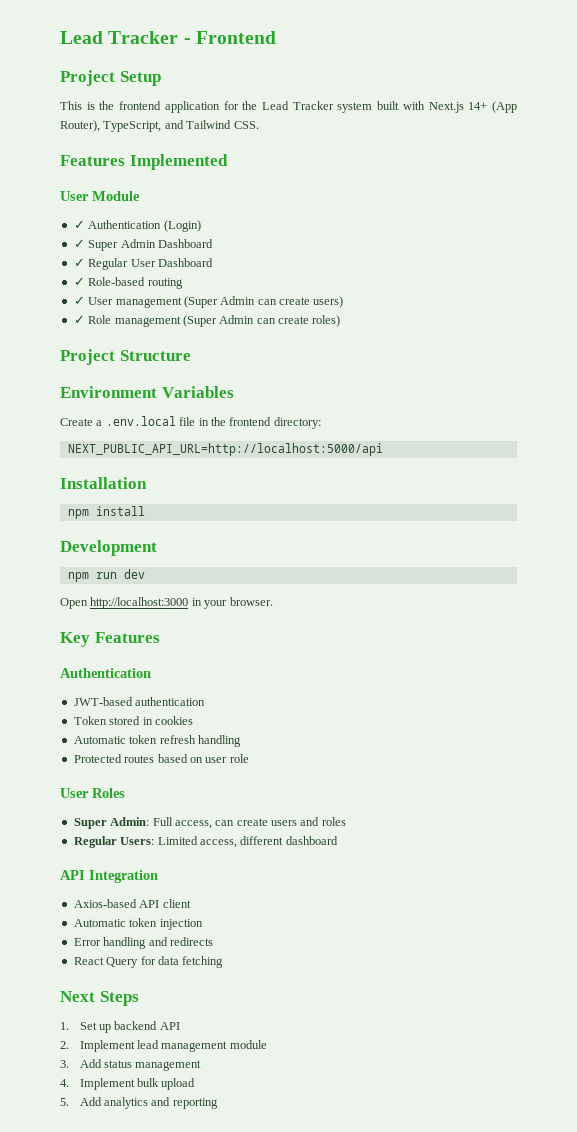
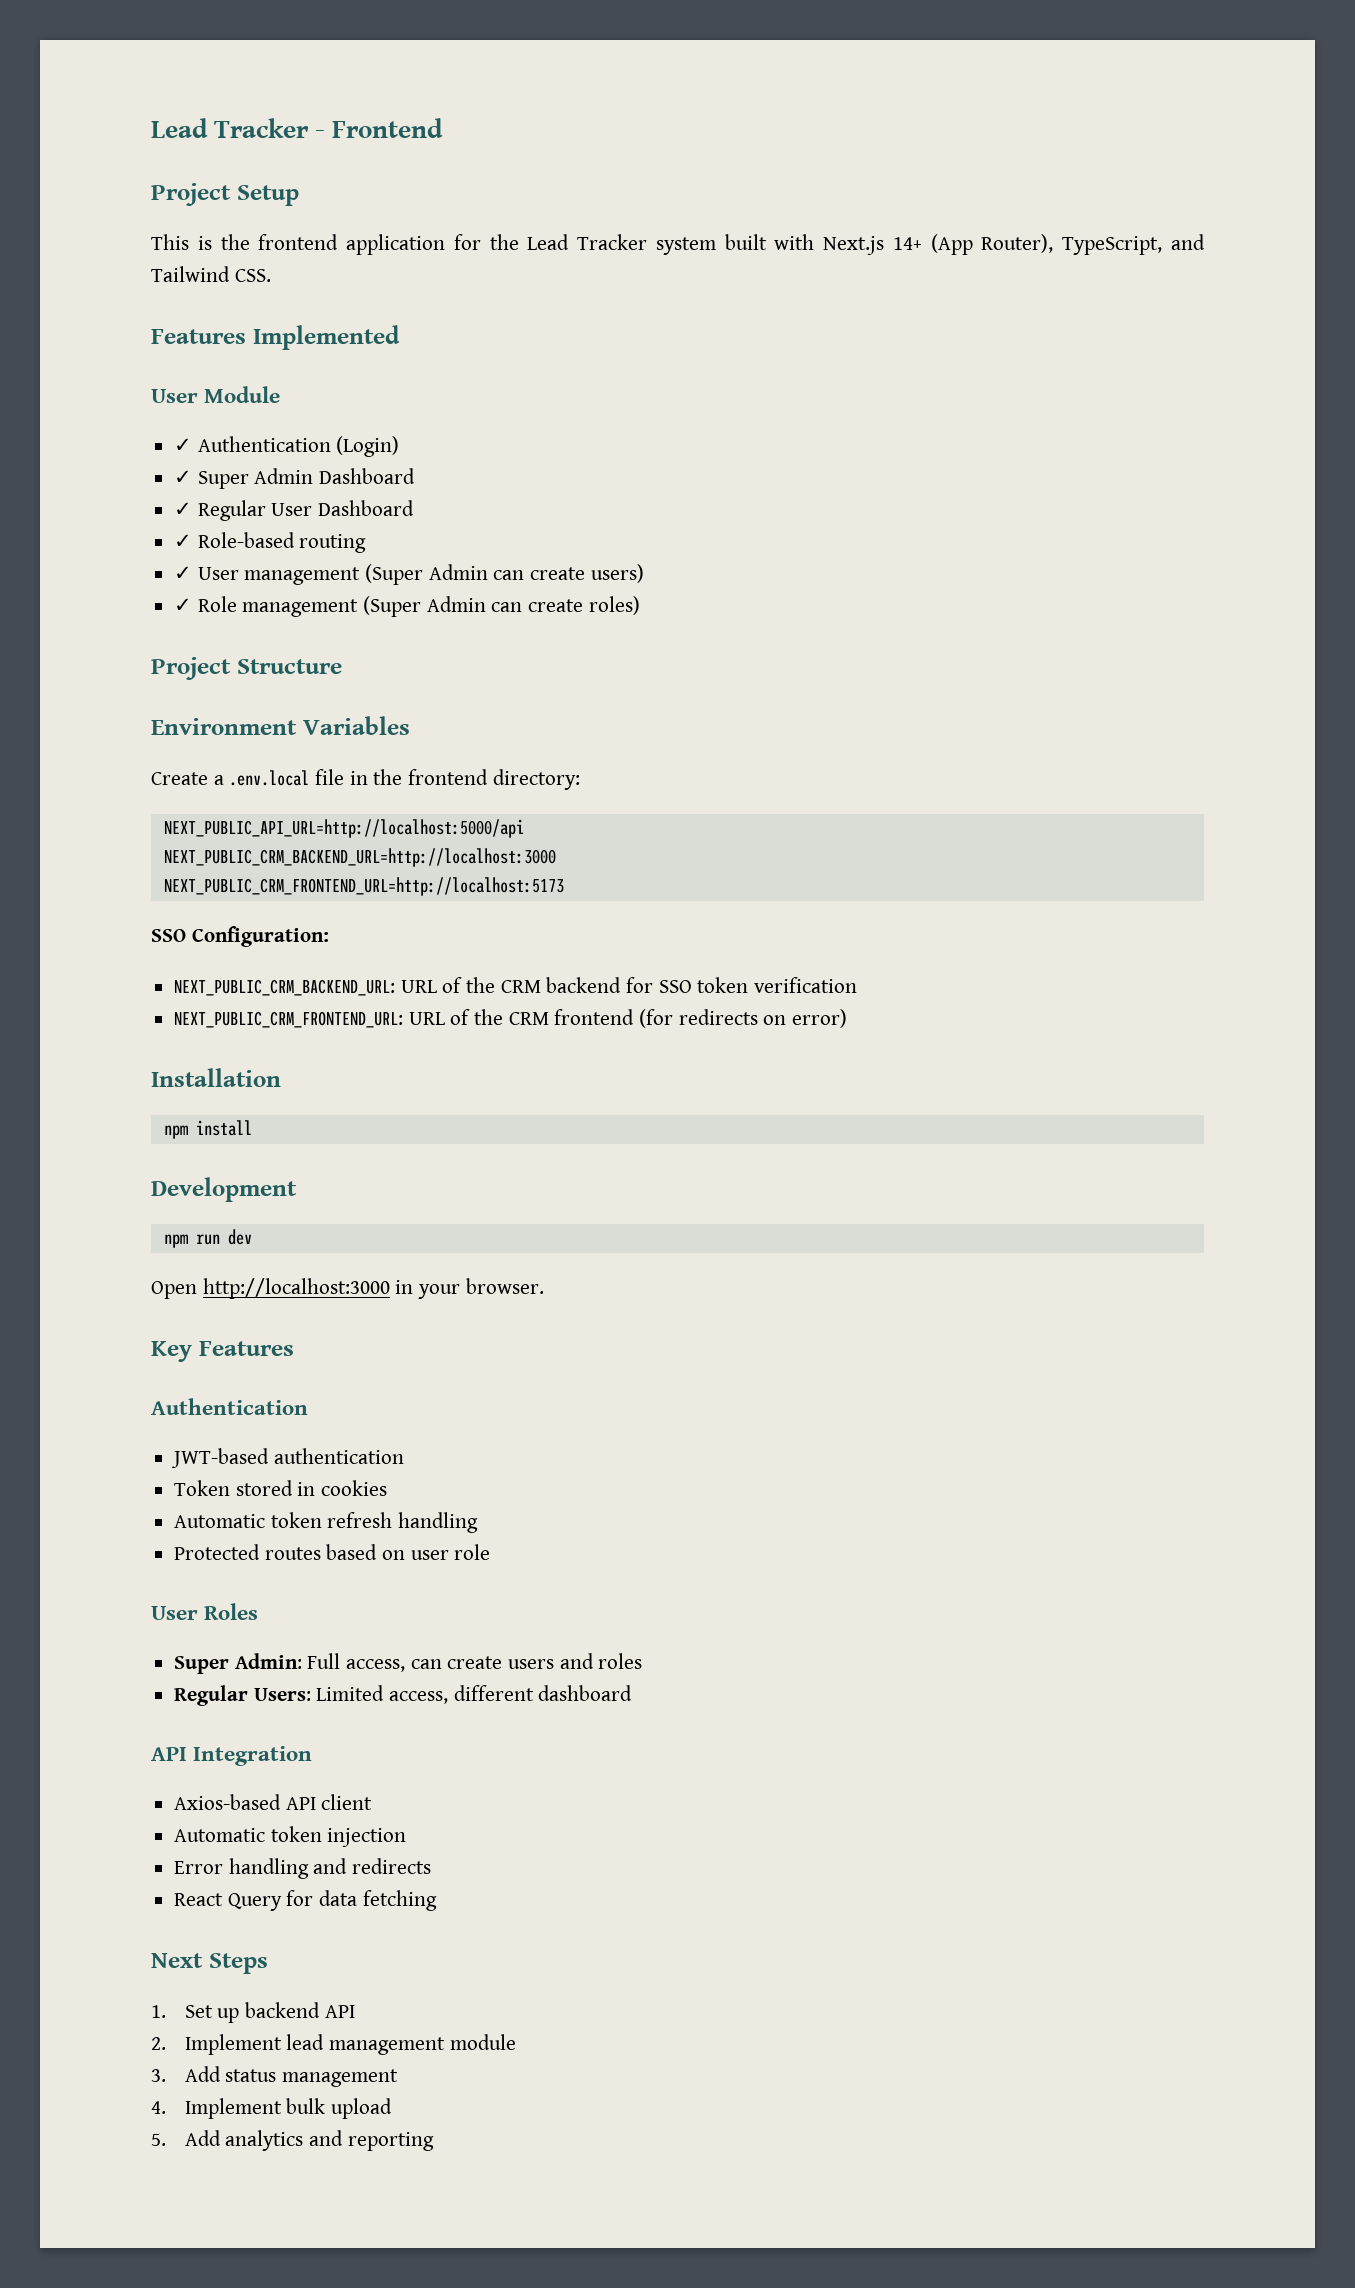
+ NEXT_PUBLIC_CRM_BACKEND_URL=http://localhost:3000
+ NEXT_PUBLIC_CRM_FRONTEND_URL=http://localhost:5173
+ SSO Configuration:
+ NEXT_PUBLIC_CRM_BACKEND_URL: URL of the CRM backend for SSO token verification
+ NEXT_PUBLIC_CRM_FRONTEND_URL: URL of the CRM frontend (for redirects on error)

